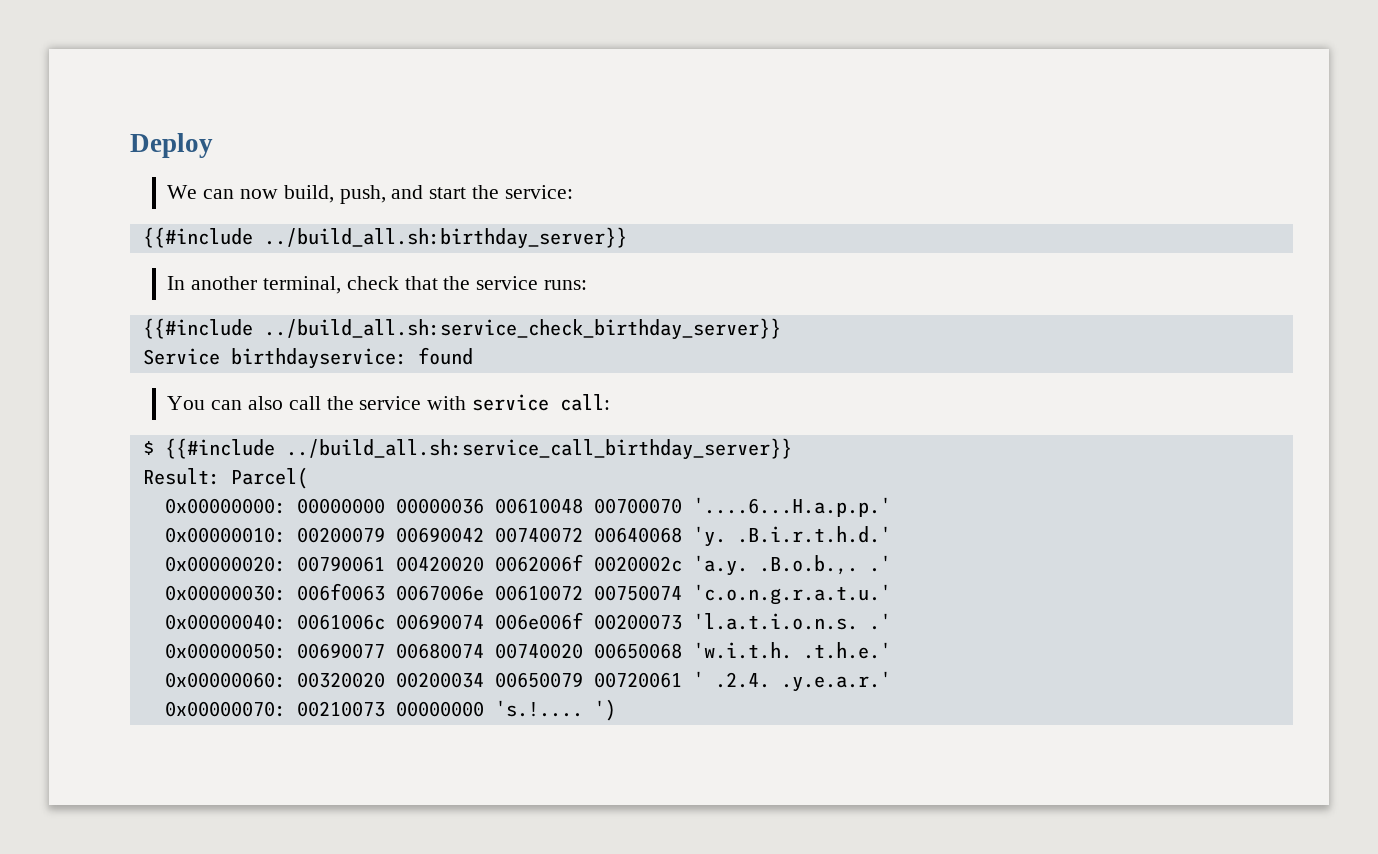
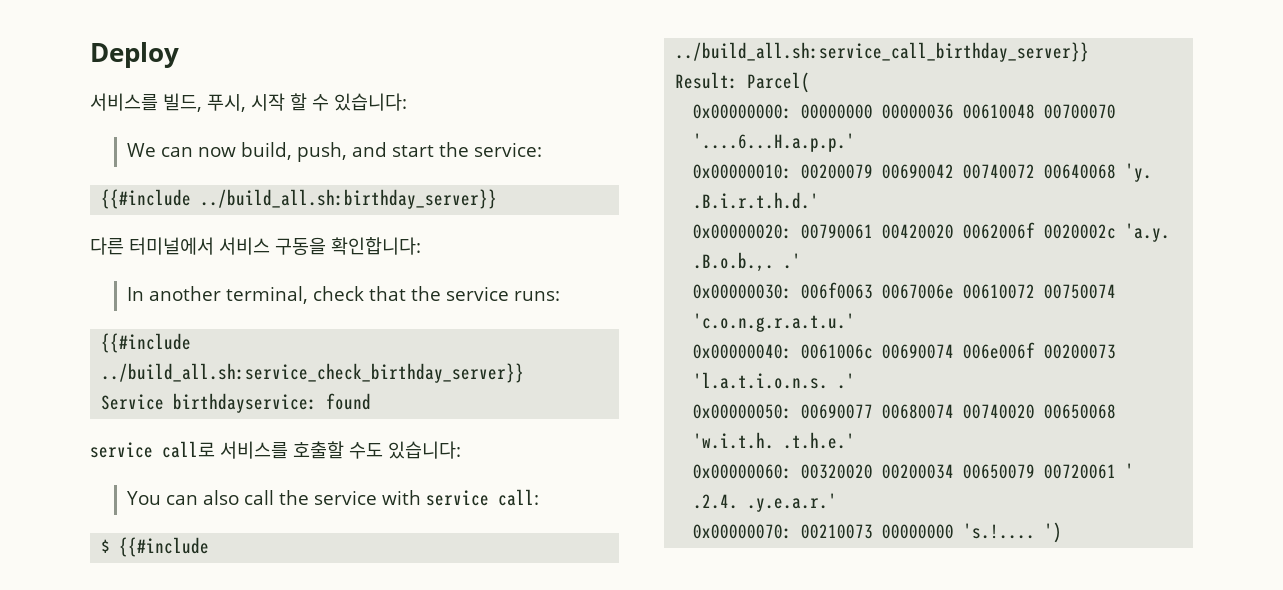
+ 서비스를 빌드, 푸시, 시작 할 수 있습니다:
+ 다른 터미널에서 서비스 구동을 확인합니다:
+ service call로 서비스를 호출할 수도 있습니다:

